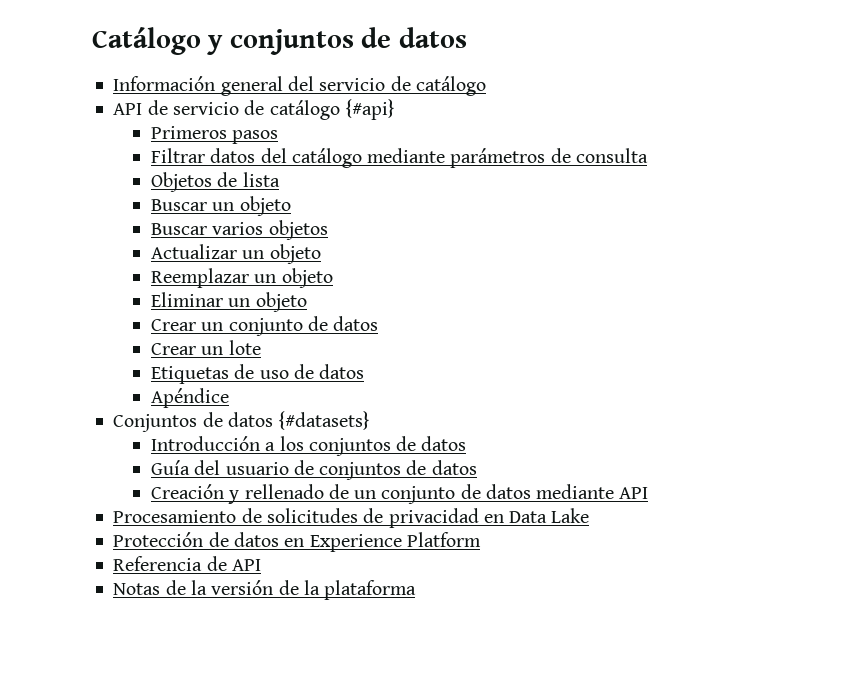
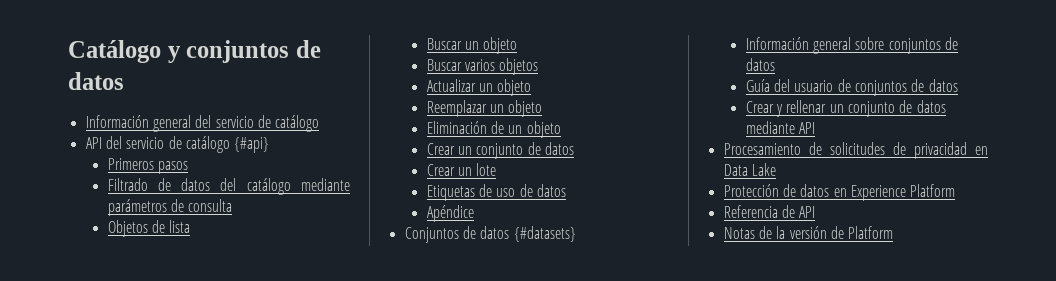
- API de servicio de catálogo {#api}
+ API del servicio de catálogo {#api}
- Filtrar datos del catálogo mediante parámetros de consulta
+ Filtrado de datos del catálogo mediante parámetros de consulta
- Eliminar un objeto
+ Eliminación de un objeto
- Introducción a los conjuntos de datos
+ Información general sobre conjuntos de datos
- Creación y rellenado de un conjunto de datos mediante API
+ Crear y rellenar un conjunto de datos mediante API
- Notas de la versión de la plataforma
+ Notas de la versión de Platform

